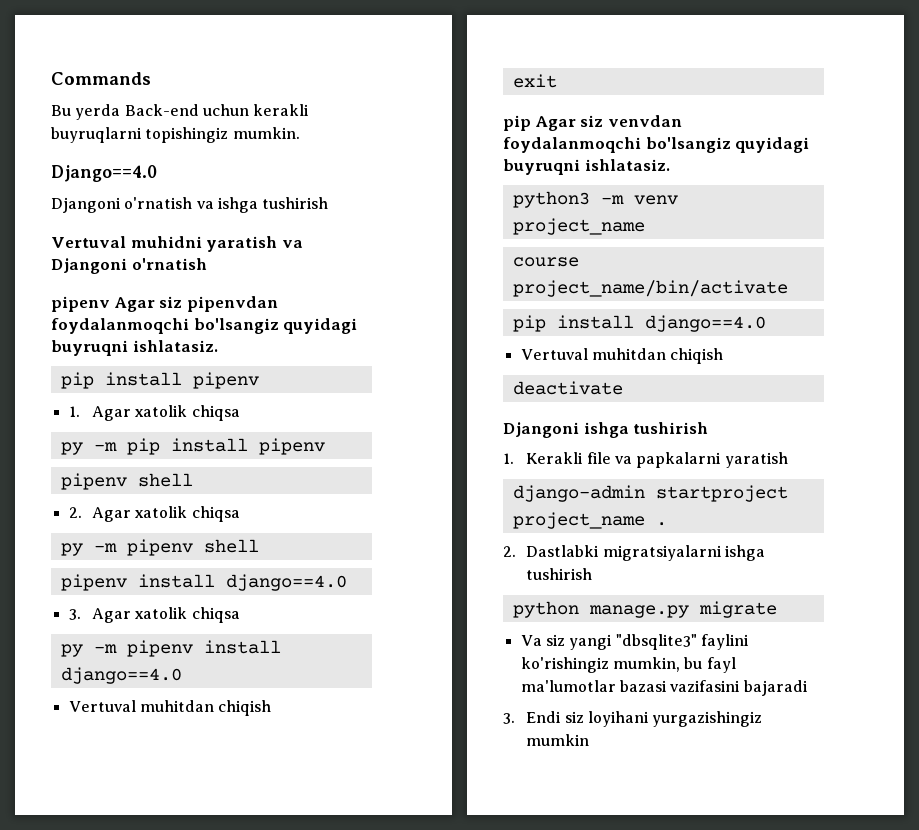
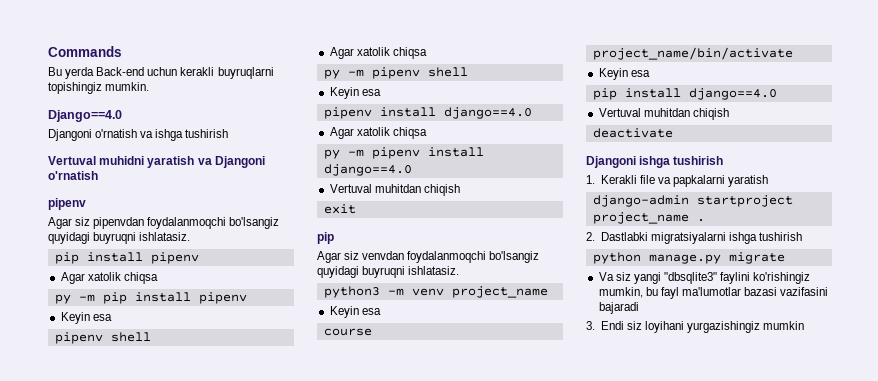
  Vertuval muhidni yaratish va Djangoni o'rnatish
- pipenv Agar siz pipenvdan foydalanmoqchi bo'lsangiz quyidagi buyruqni ishlatasiz.
+ pipenv
+ Agar siz pipenvdan foydalanmoqchi bo'lsangiz quyidagi buyruqni ishlatasiz.
  pip install pipenv
- 1. Agar xatolik chiqsa
+ Agar xatolik chiqsa
  py -m pip install pipenv
+ Keyin esa
  pipenv shell
- 2. Agar xatolik chiqsa
+ Agar xatolik chiqsa
  py -m pipenv shell
+ Keyin esa
  pipenv install django==4.0
- 3. Agar xatolik chiqsa
+ Agar xatolik chiqsa
  exit
- pip Agar siz venvdan foydalanmoqchi bo'lsangiz quyidagi buyruqni ishlatasiz.
+ pip
+ Agar siz venvdan foydalanmoqchi bo'lsangiz quyidagi buyruqni ishlatasiz.
  python3 -m venv project_name
+ Keyin esa
  course project_name/bin/activate
+ Keyin esa

